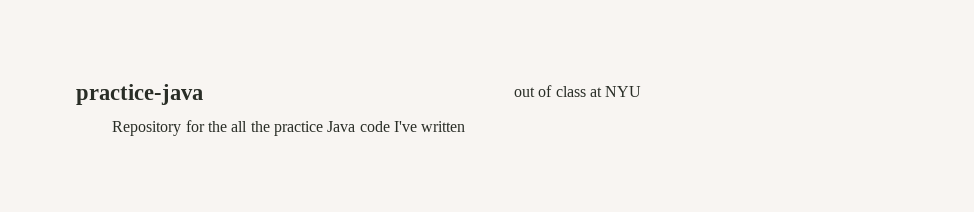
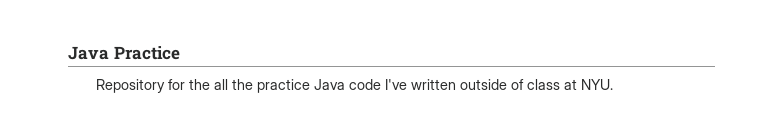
- practice-java
+ Java Practice
- Repository for the all the practice Java code I've written out of class at NYU
+ Repository for the all the practice Java code I've written outside of class at NYU.

